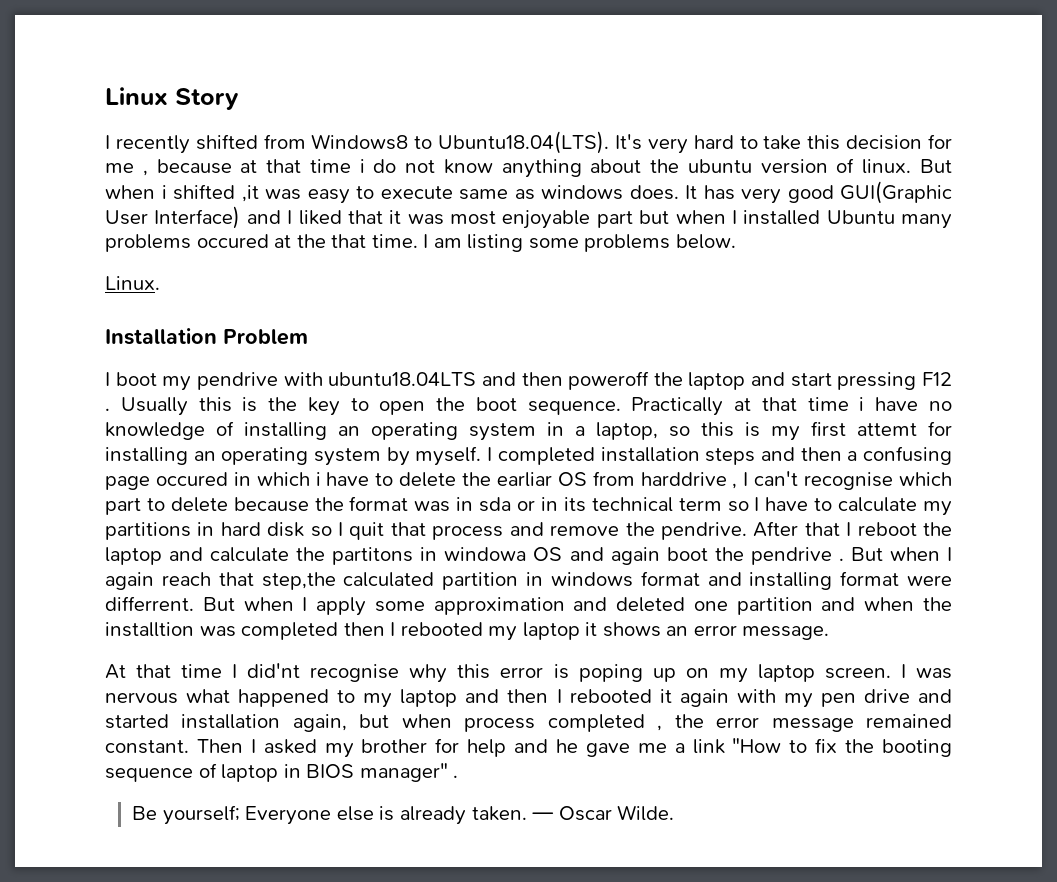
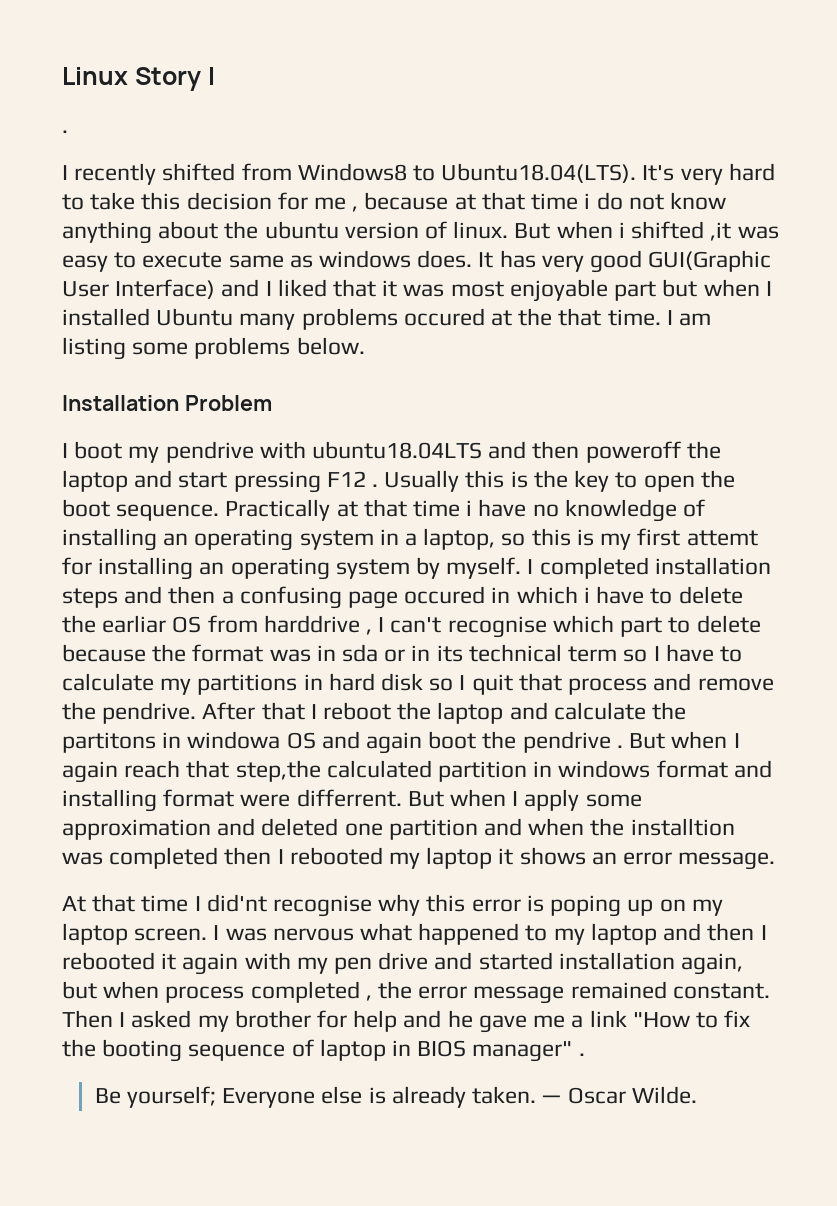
- Linux Story
+ Linux Story I
+ .
- Linux.

